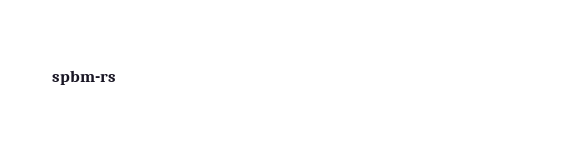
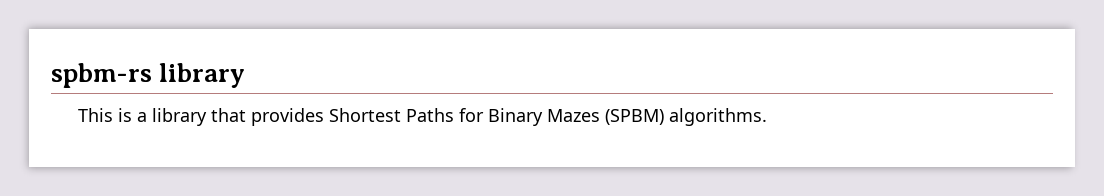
- spbm-rs
+ spbm-rs library
+ This is a library that provides Shortest Paths for Binary Mazes (SPBM) algorithms.

